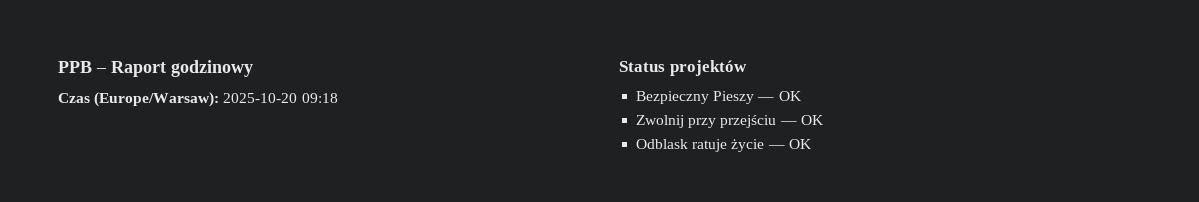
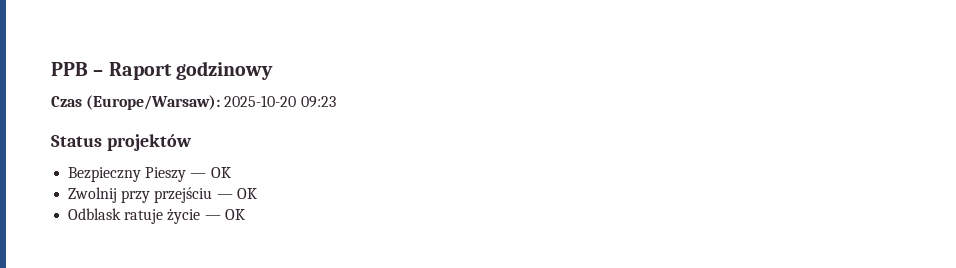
- Czas (Europe/Warsaw): 2025-10-20 09:18
+ Czas (Europe/Warsaw): 2025-10-20 09:23

